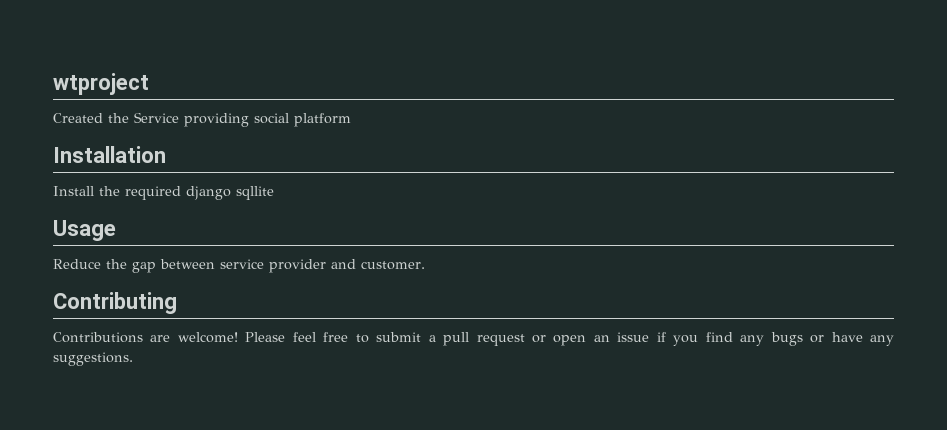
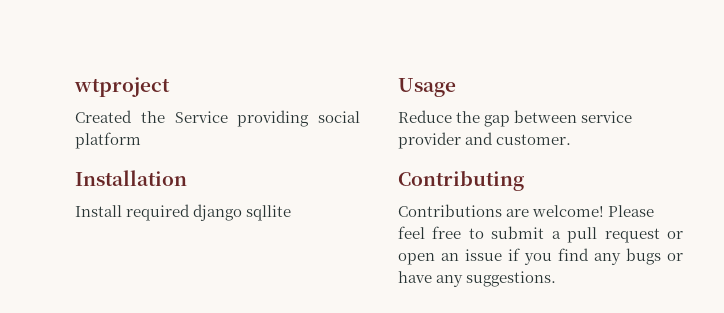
- Install the required django sqllite
+ Install required django sqllite

